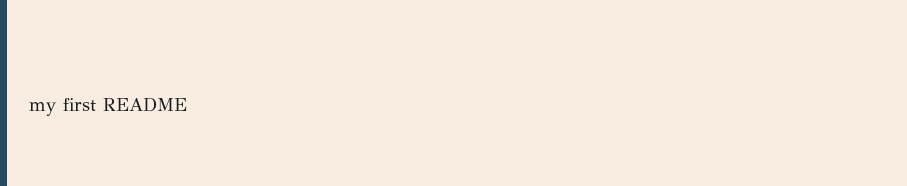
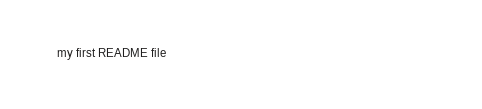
- my first README
+ my first README file

